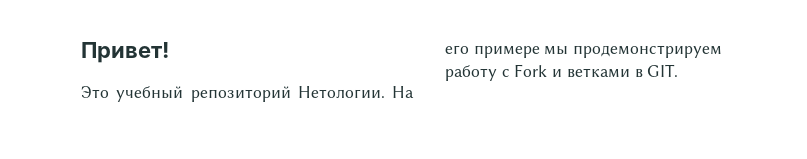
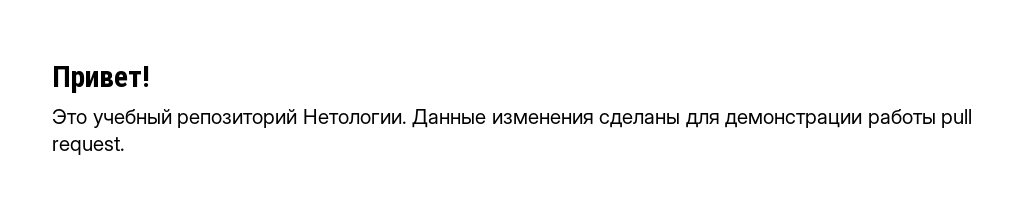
- На его примере мы продемонстрируем работу с Fork и ветками в GIT.
+ Данные изменения сделаны для демонстрации работы pull request.

